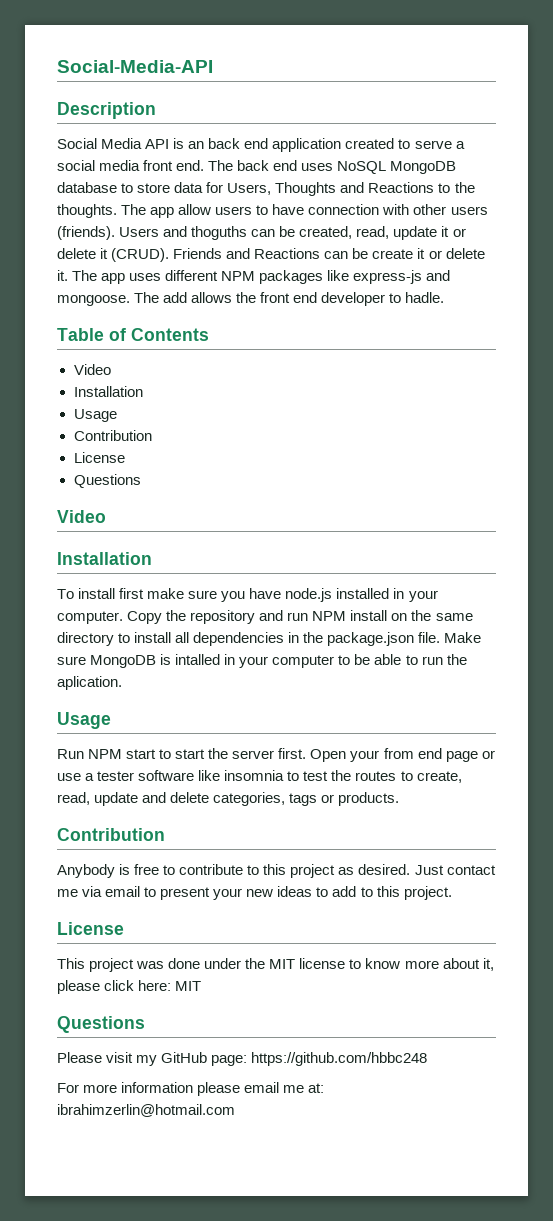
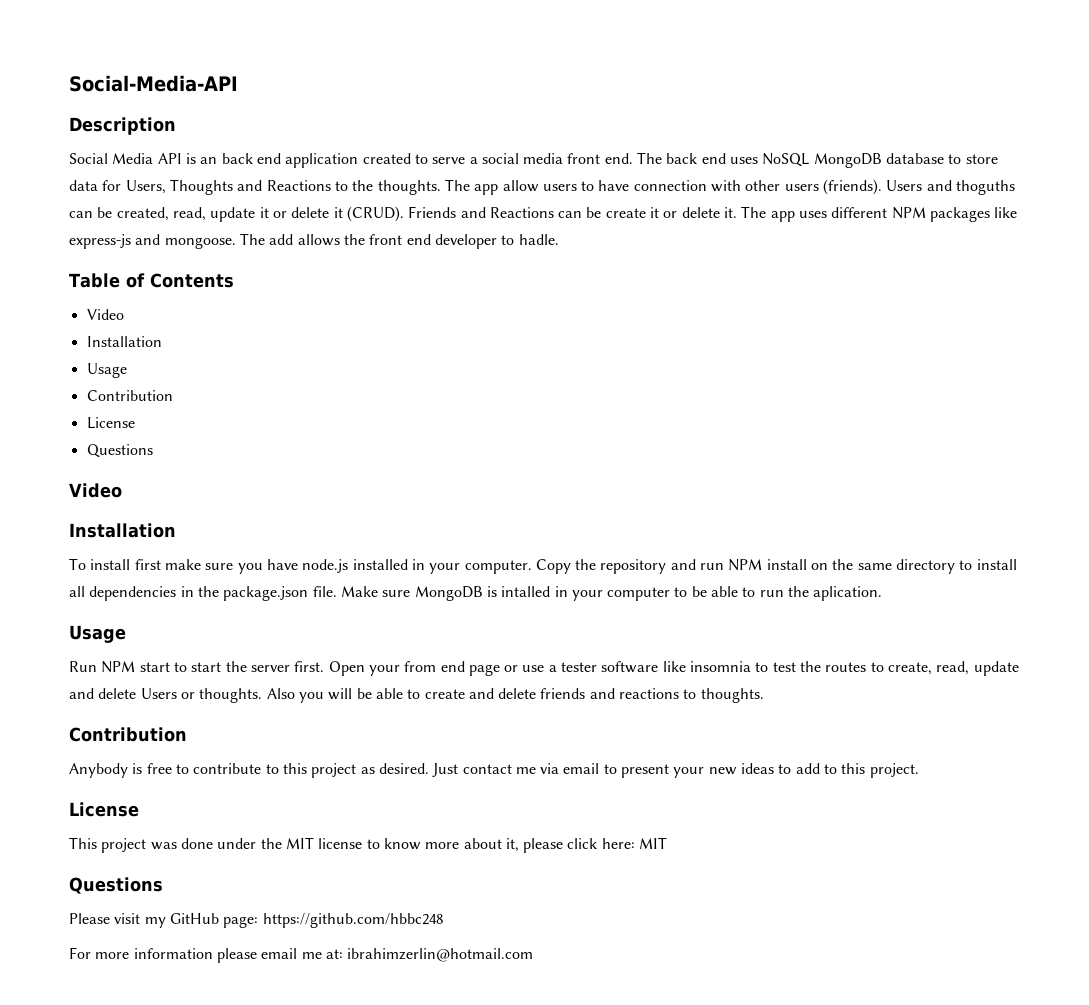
- Open your from end page or use a tester software like insomnia to test the routes to create, read, update and delete categories, tags or products.
+ Open your from end page or use a tester software like insomnia to test the routes to create, read, update and delete Users or thoughts. Also you will be able to create and delete friends and reactions to thoughts.

